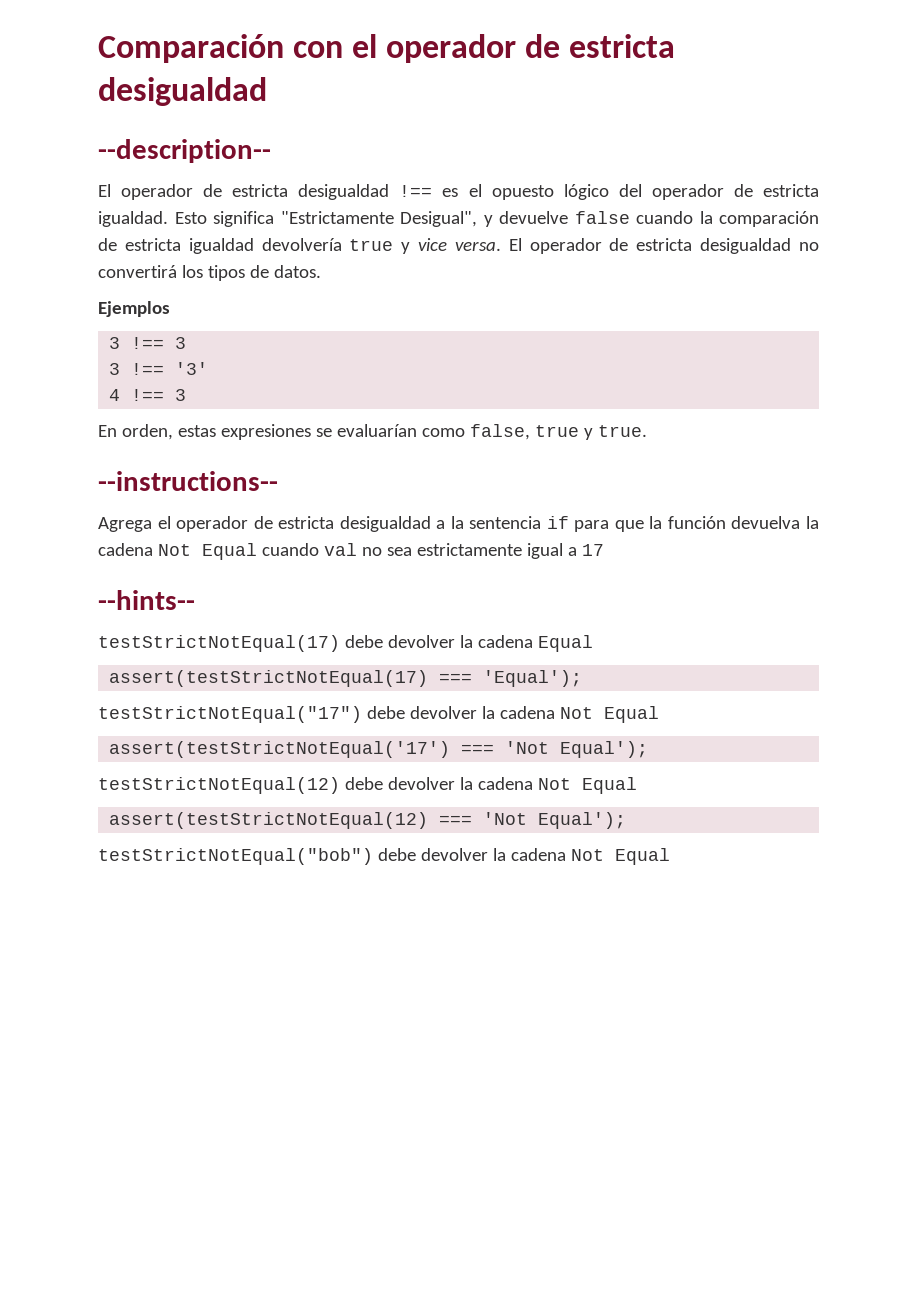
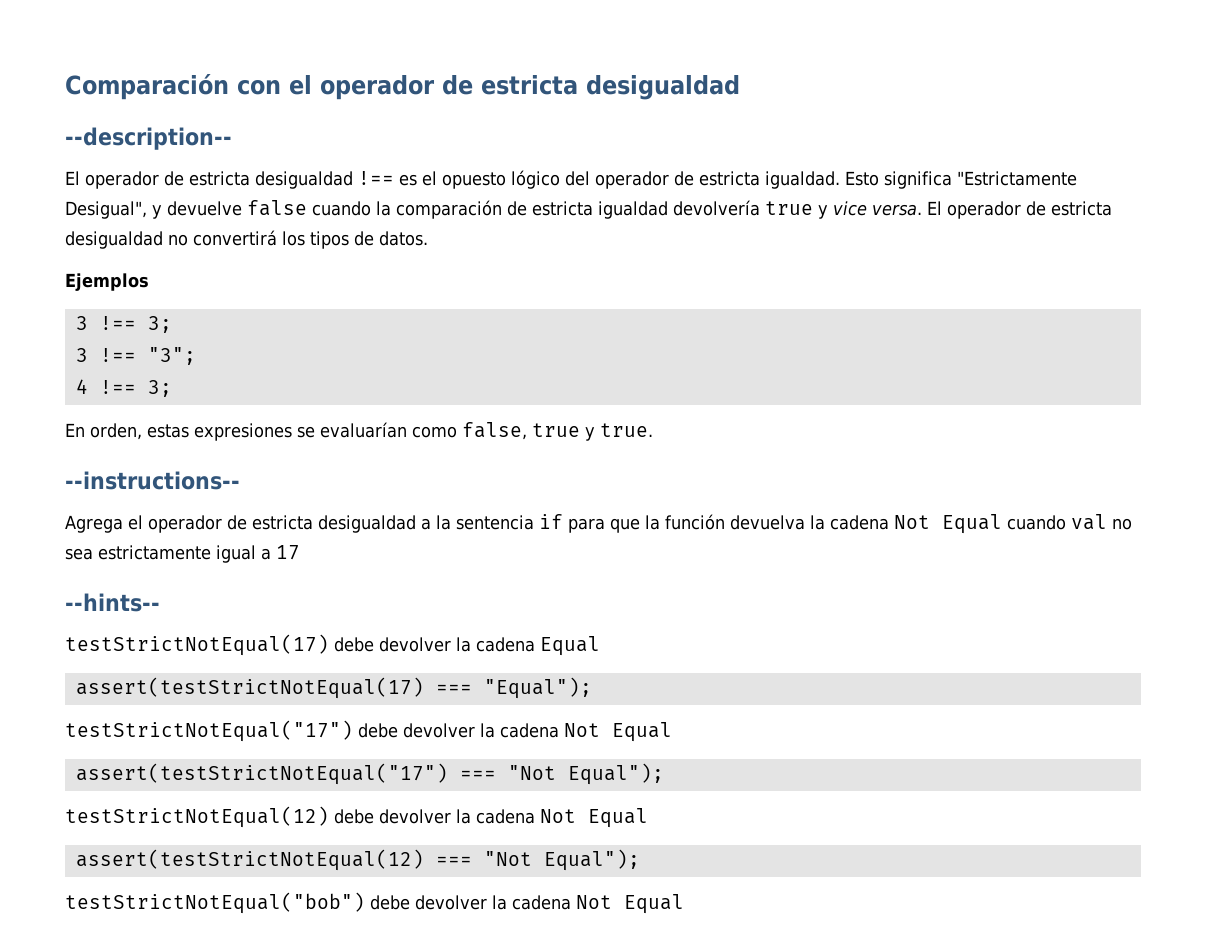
- 3 !== 3
- 3 !== '3'
+ 3 !== 3;
+ 3 !== "3";
- 4 !== 3
+ 4 !== 3;
- assert(testStrictNotEqual(17) === 'Equal');
+ assert(testStrictNotEqual(17) === "Equal");
- assert(testStrictNotEqual('17') === 'Not Equal');
+ assert(testStrictNotEqual("17") === "Not Equal");
- assert(testStrictNotEqual(12) === 'Not Equal');
+ assert(testStrictNotEqual(12) === "Not Equal");

